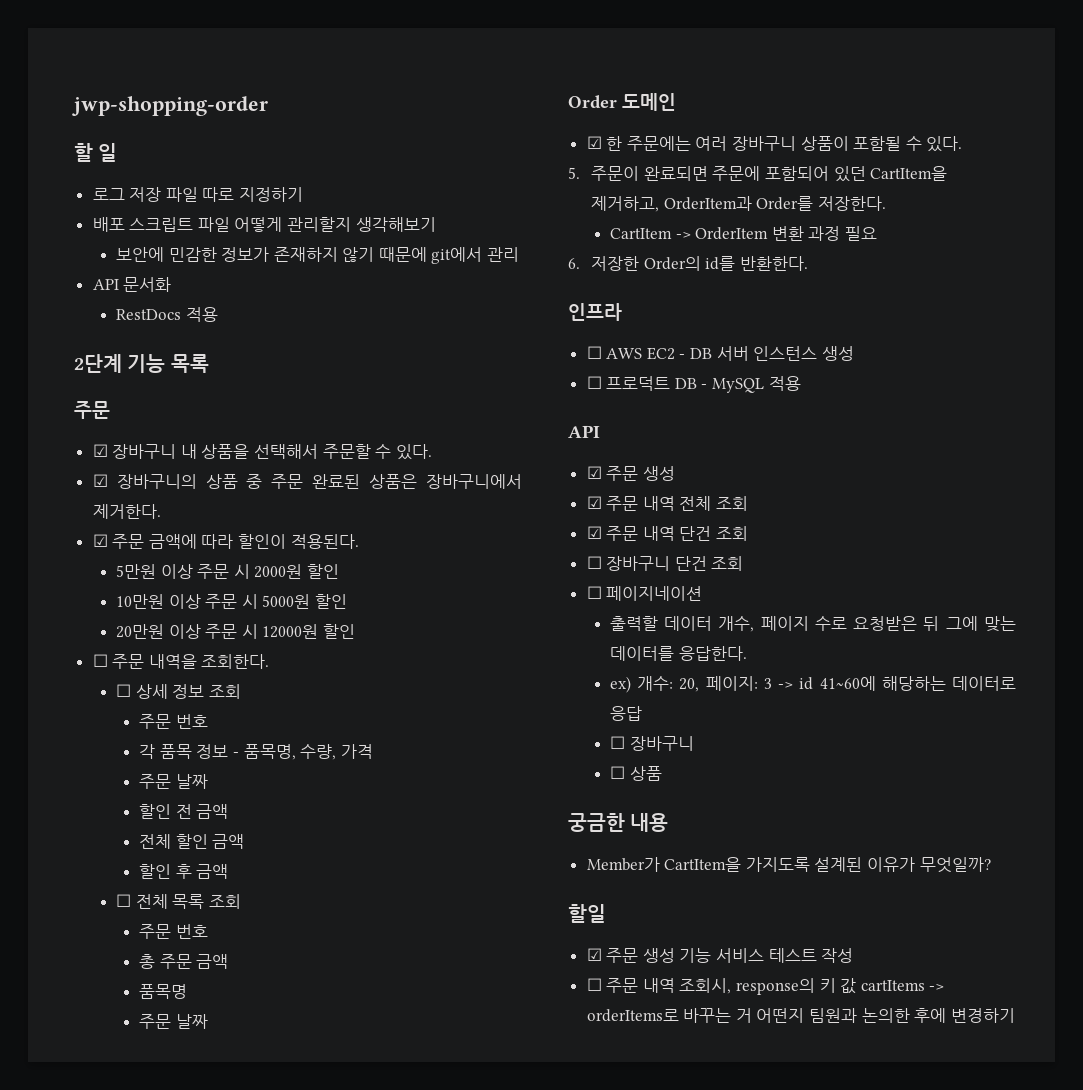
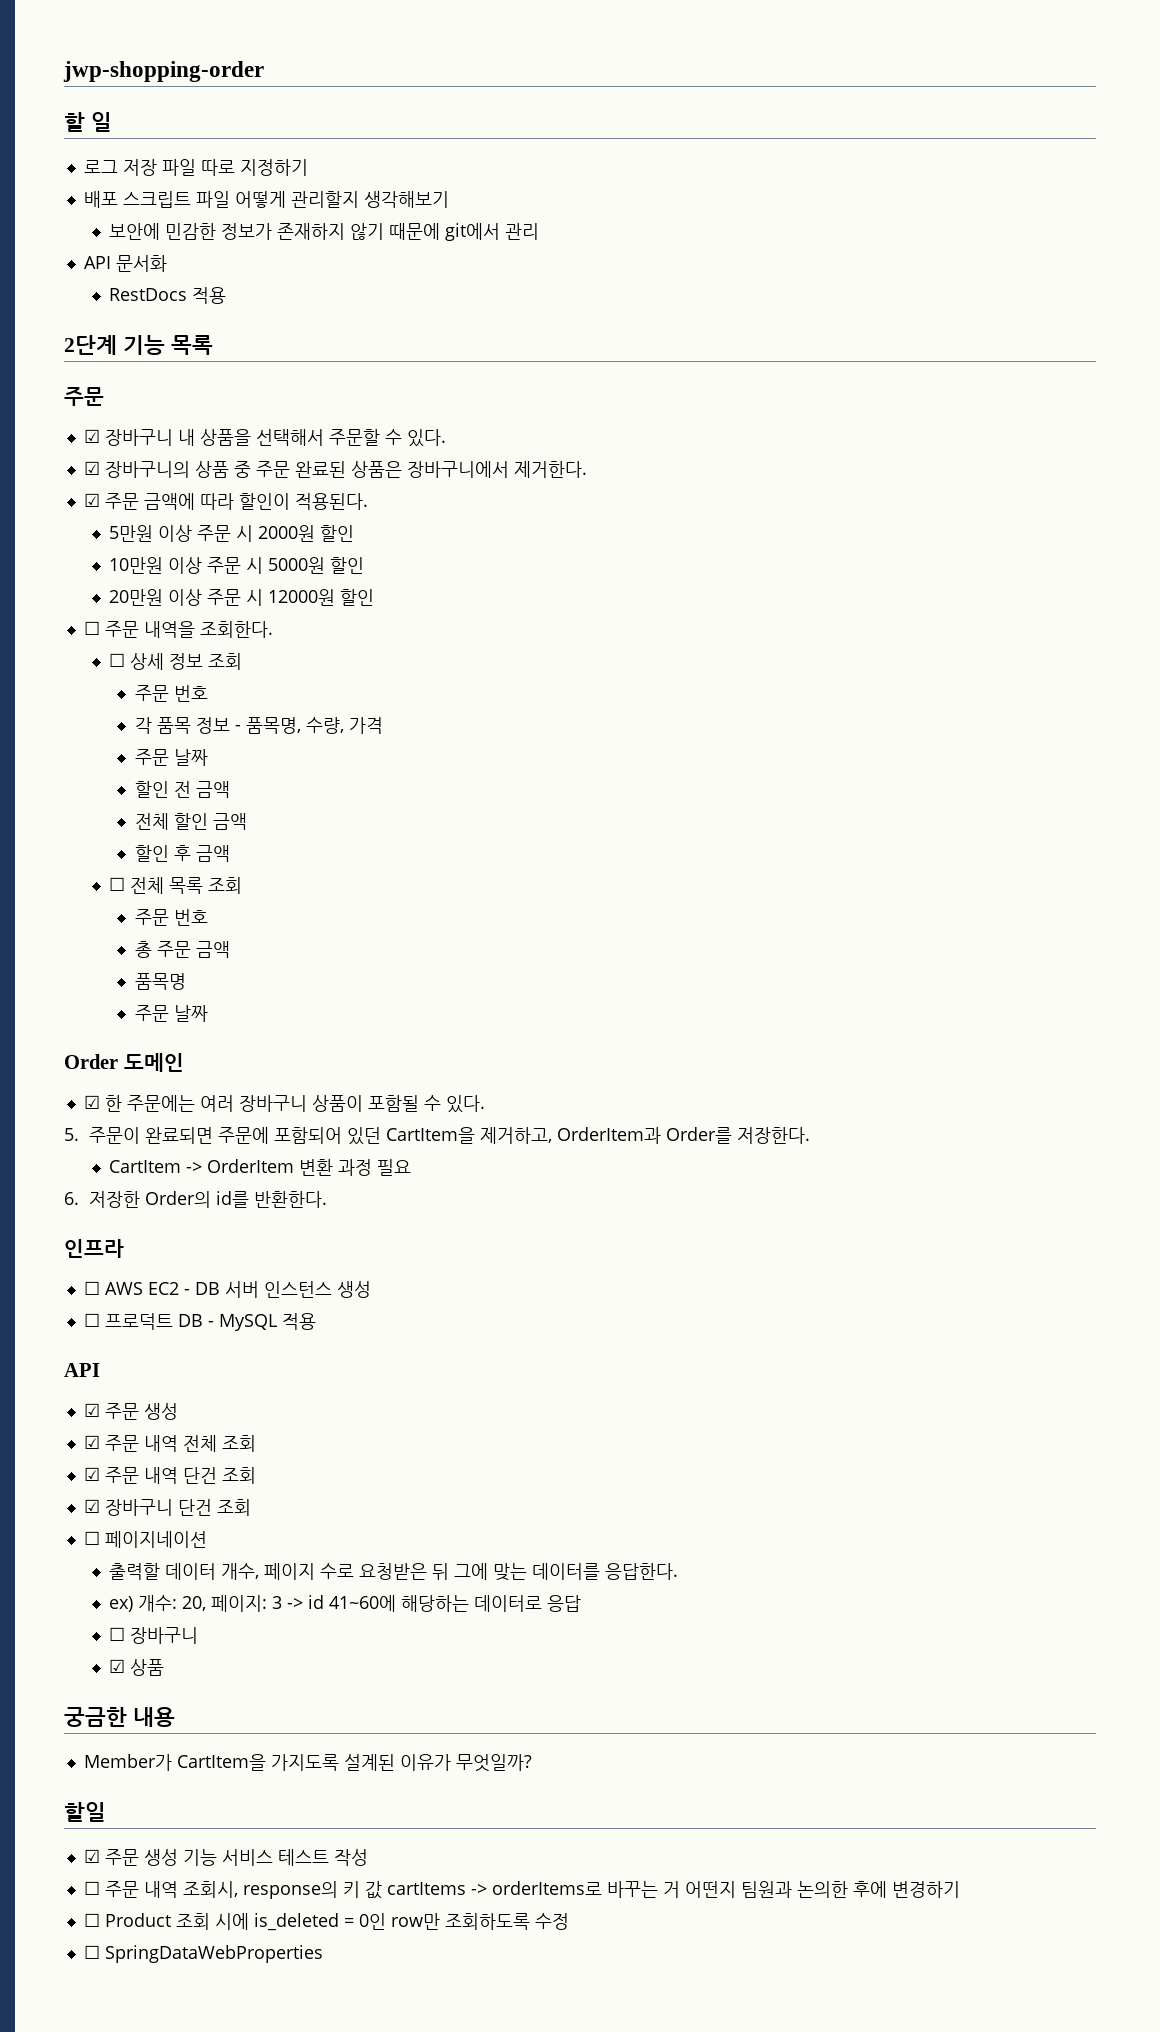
- ☐ 장바구니 단건 조회
+ ☑ 장바구니 단건 조회
- ☐ 상품
+ ☑ 상품
+ ☐ Product 조회 시에 is_deleted = 0인 row만 조회하도록 수정
+ ☐ SpringDataWebProperties

